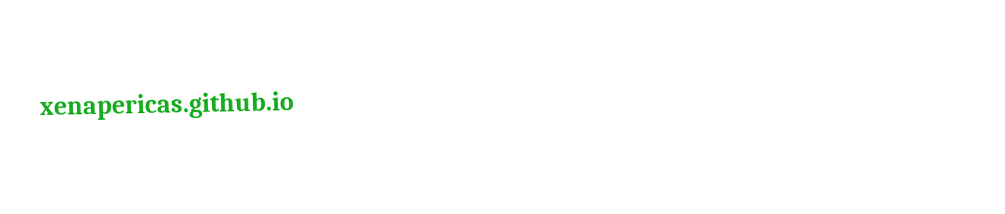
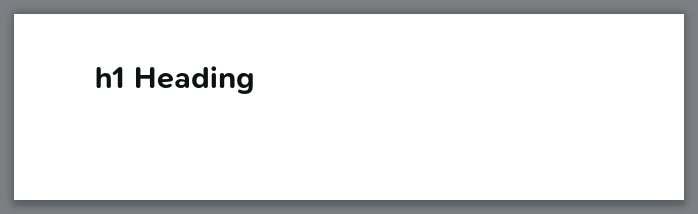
- xenapericas.github.io
+ h1 Heading

